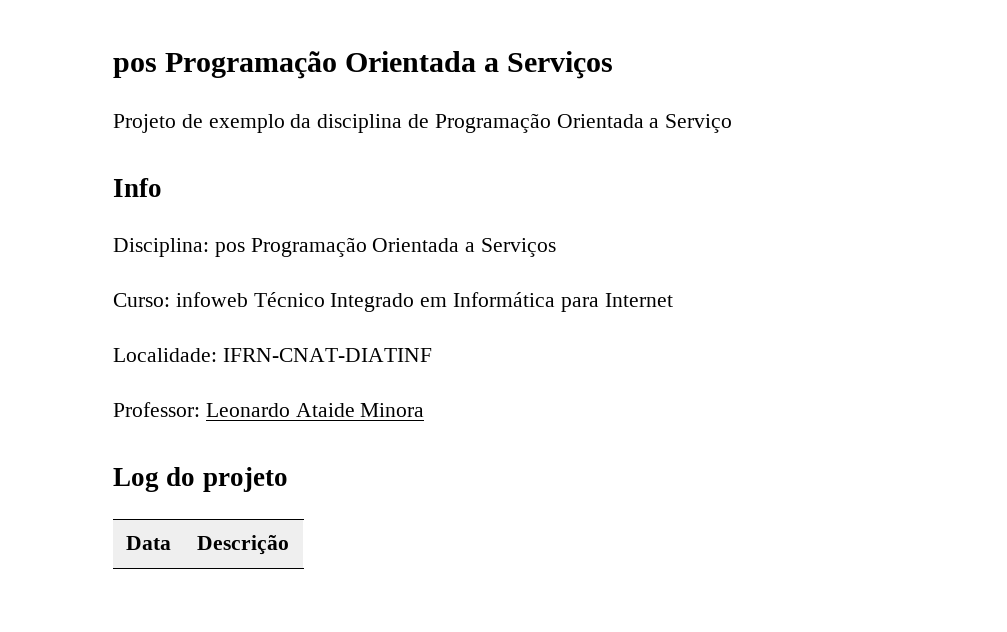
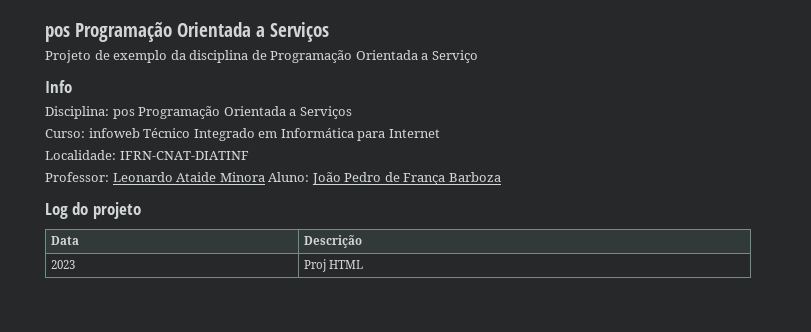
- Professor: Leonardo Ataide Minora
+ Professor: Leonardo Ataide Minora Aluno: João Pedro de França Barboza
+ 2023 | Proj HTML

